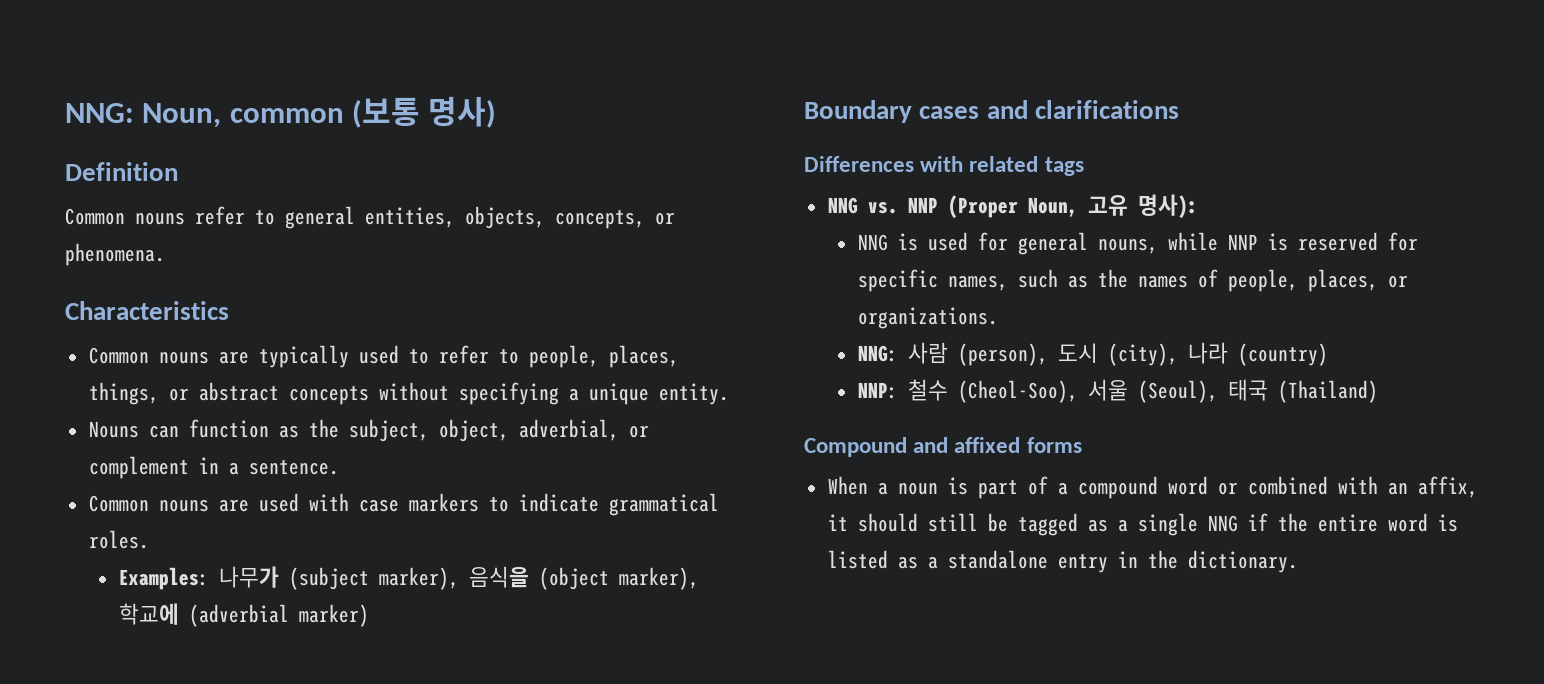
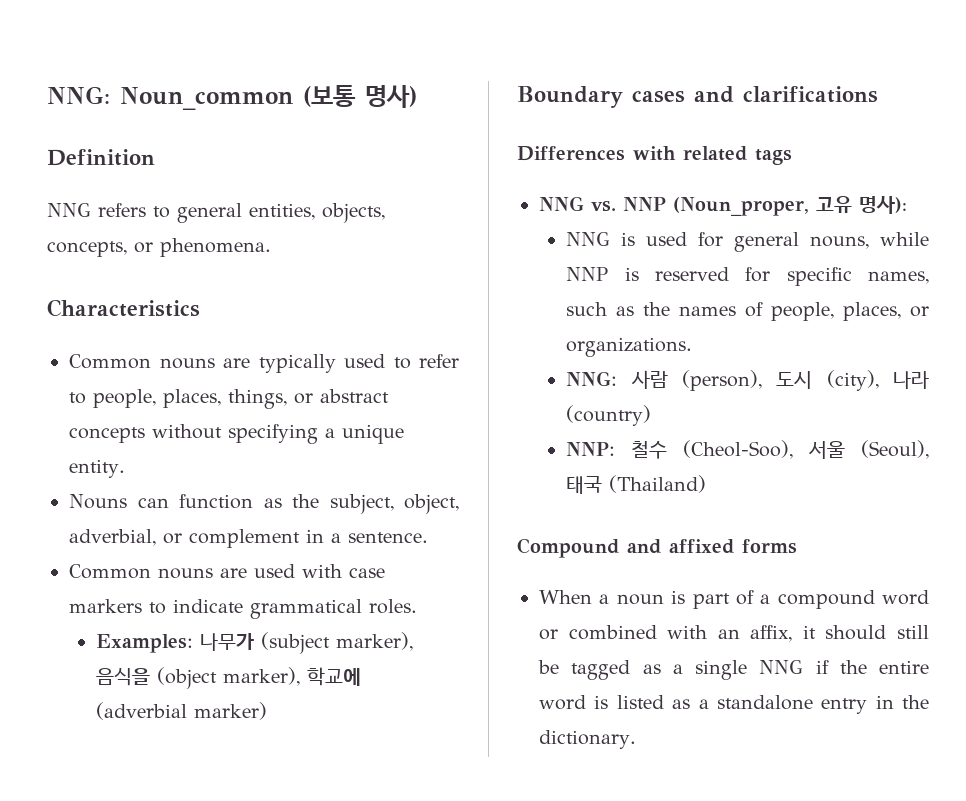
- NNG: Noun, common (보통 명사)
+ NNG: Noun_common (보통 명사)
- Common nouns refer to general entities, objects, concepts, or phenomena.
+ NNG refers to general entities, objects, concepts, or phenomena.
- NNG vs. NNP (Proper Noun, 고유 명사):
+ NNG vs. NNP (Noun_proper, 고유 명사):

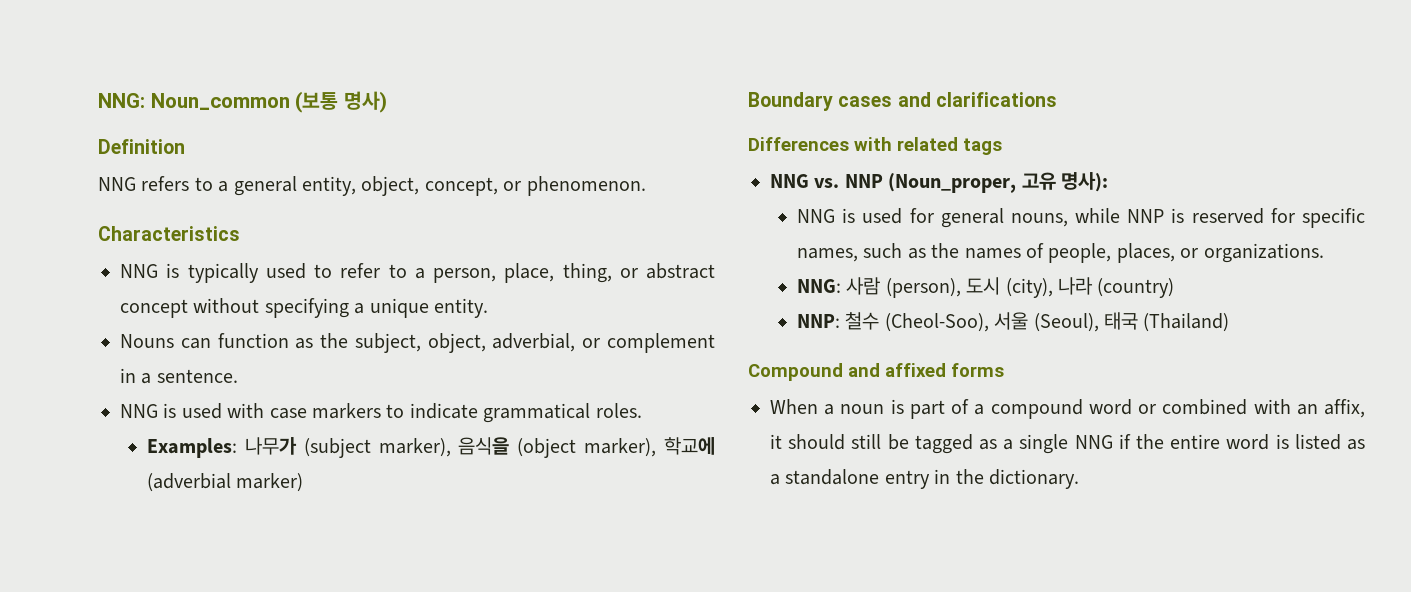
- NNG refers to general entities, objects, concepts, or phenomena.
+ NNG refers to a general entity, object, concept, or phenomenon.
  Characteristics
- Common nouns are typically used to refer to people, places, things, or abstract concepts without specifying a unique entity.
+ NNG is typically used to refer to a person, place, thing, or abstract concept without specifying a unique entity.
- Common nouns are used with case markers to indicate grammatical roles.
+ NNG is used with case markers to indicate grammatical roles.

